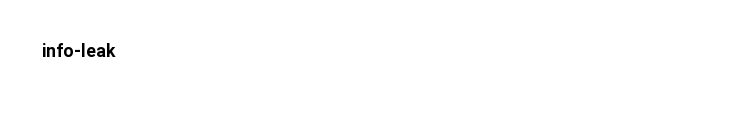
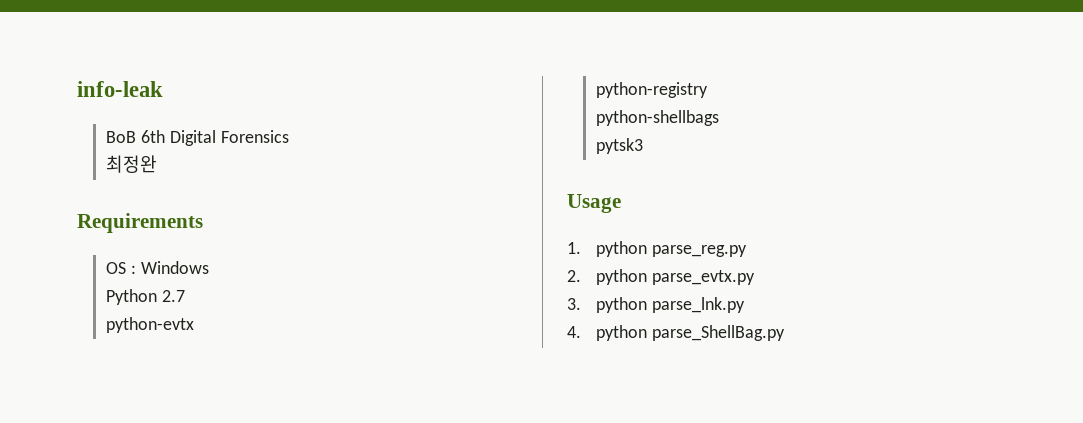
+ BoB 6th Digital Forensics
+ 최정완
+ Requirements
+ OS : Windows
+ Python 2.7
+ python-evtx
+ python-registry
+ python-shellbags
+ pytsk3
+ Usage
+ 1. python parse_reg.py
+ 2. python parse_evtx.py
+ 3. python parse_lnk.py
+ 4. python parse_ShellBag.py

